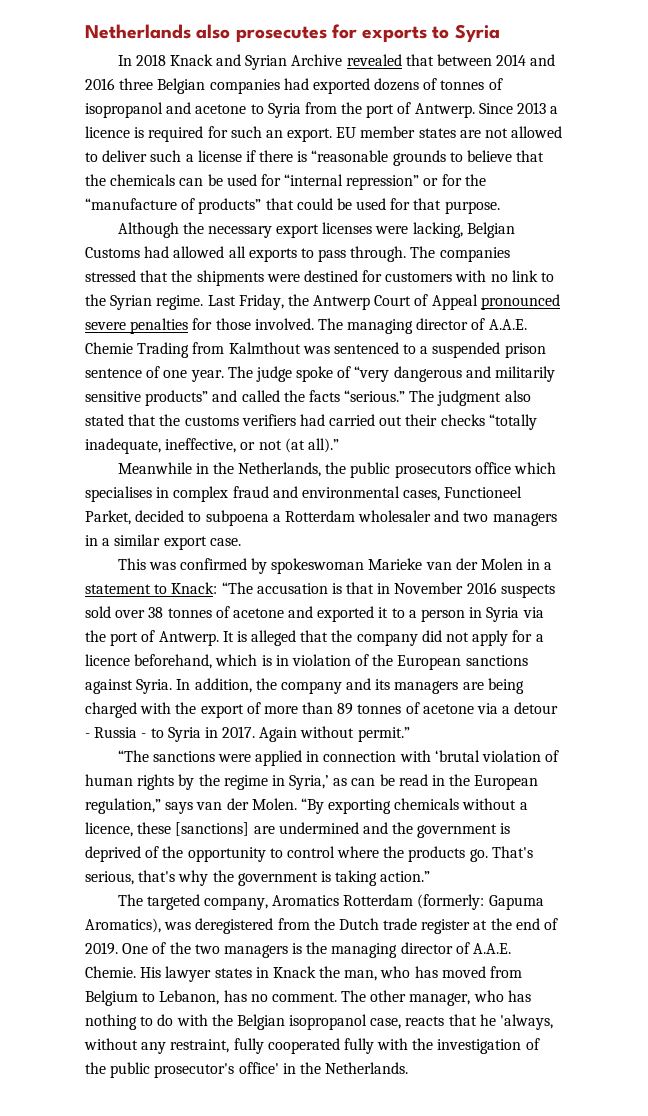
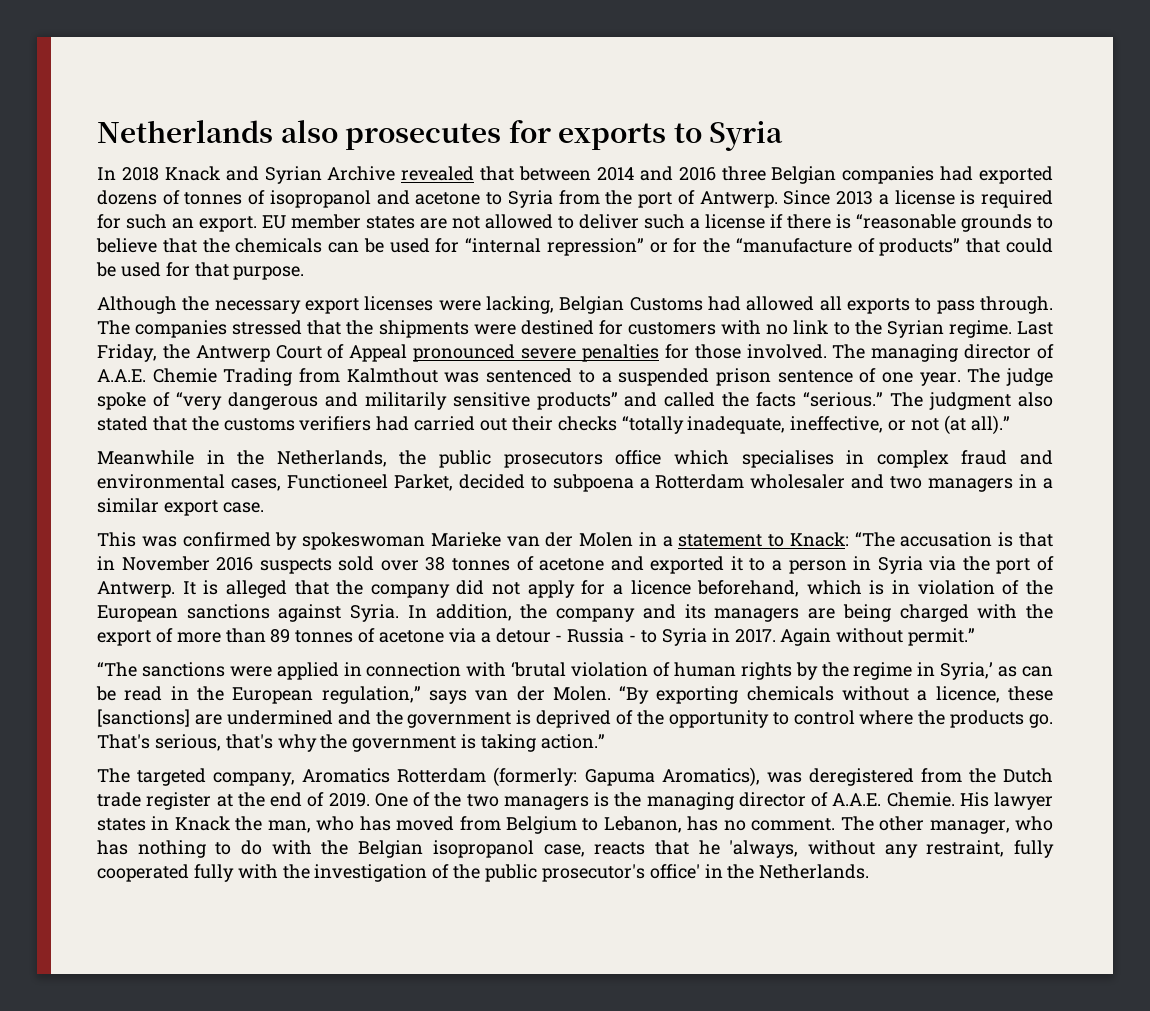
- Since 2013 a licence is required for such an export.
+ Since 2013 a license is required for such an export.

